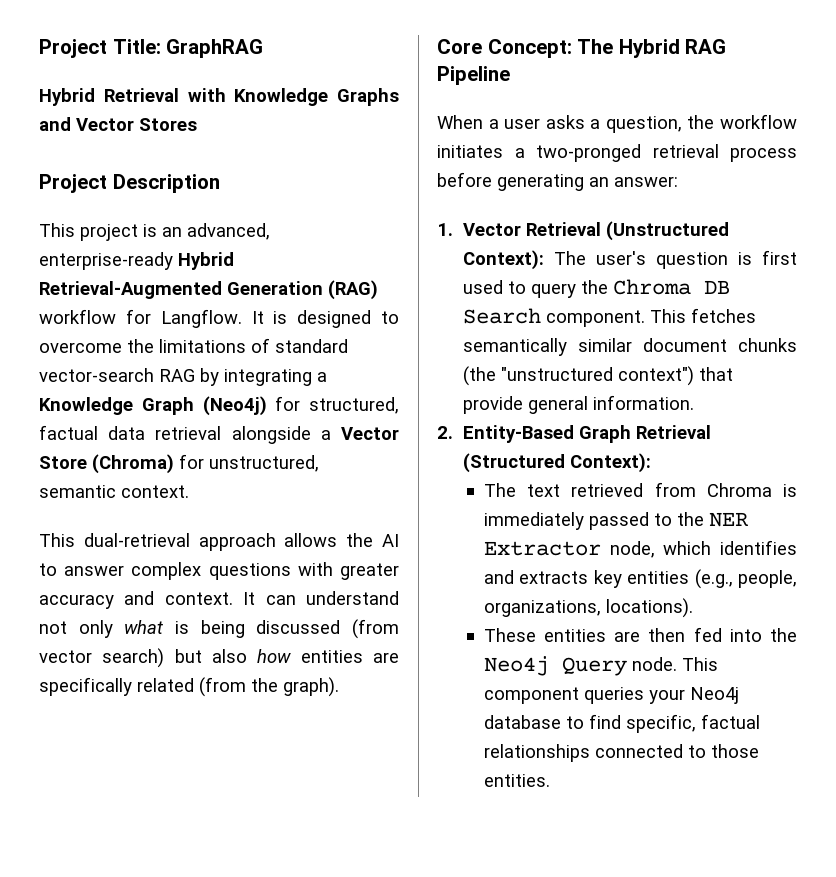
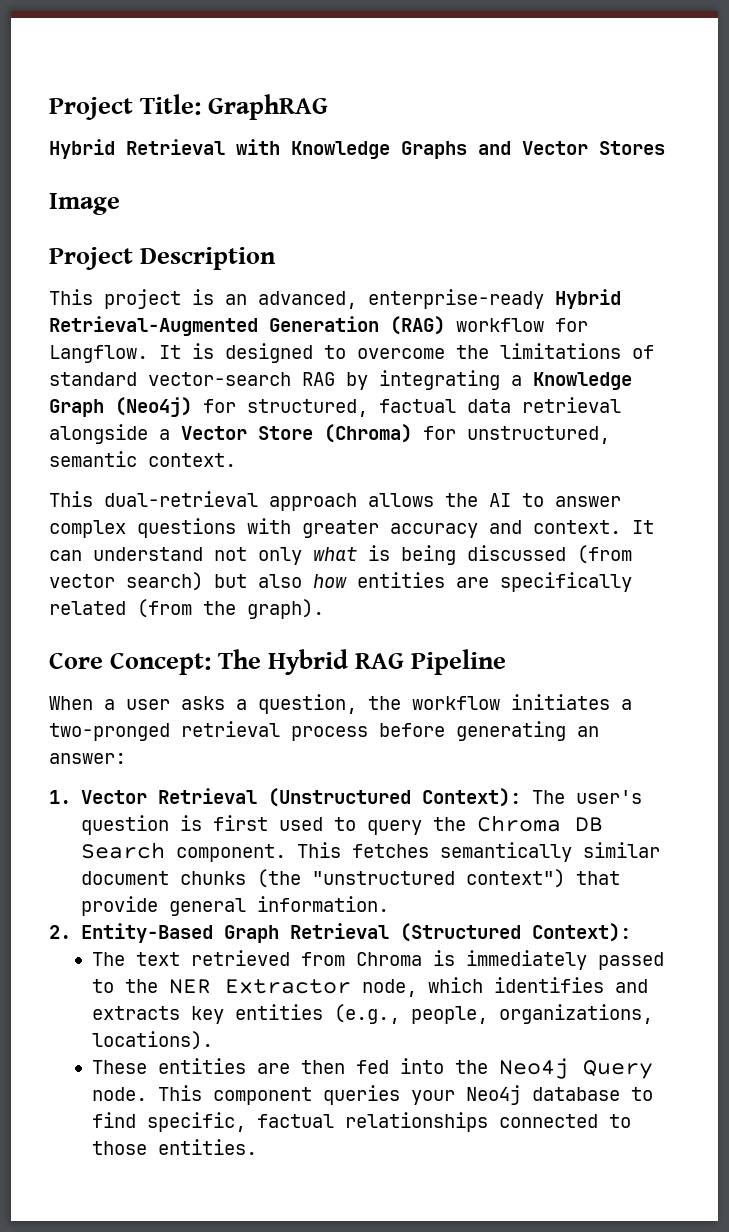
+ Image

